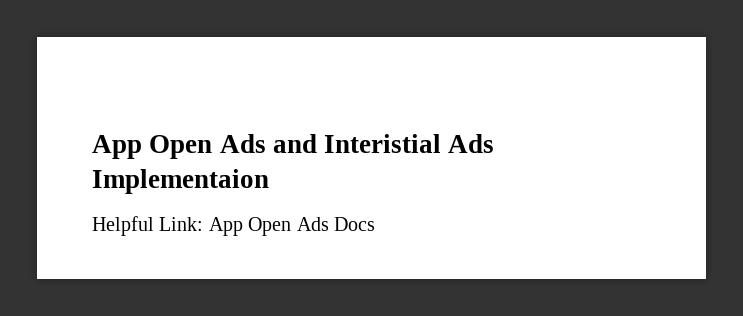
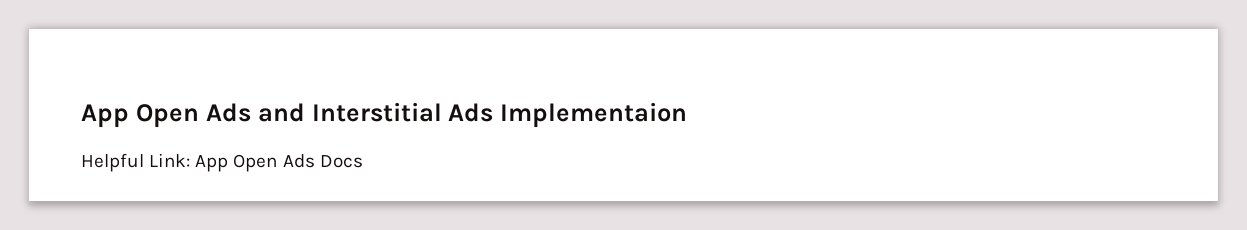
- App Open Ads and Interistial Ads Implementaion
+ App Open Ads and Interstitial Ads Implementaion

